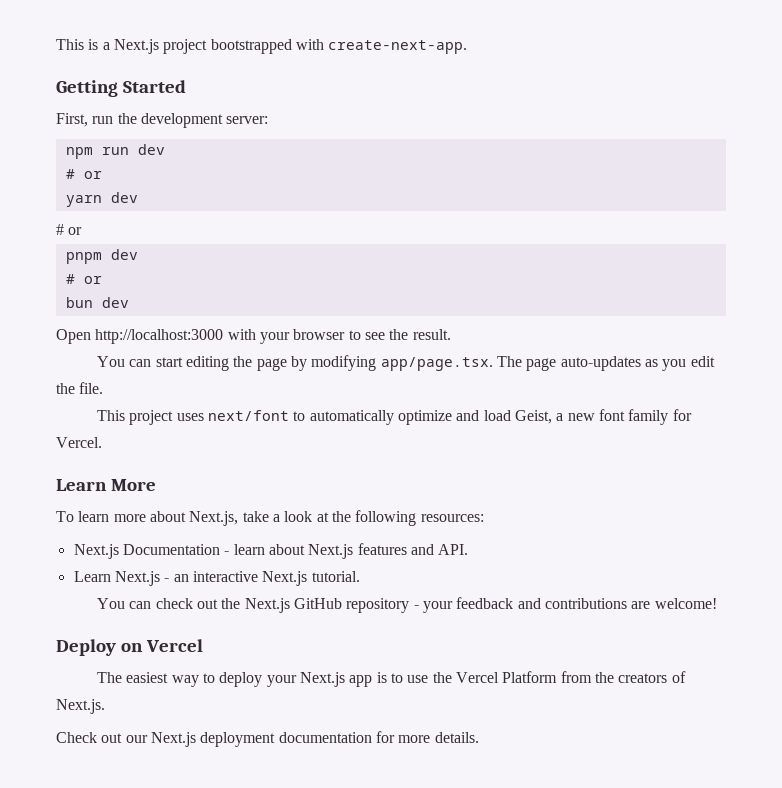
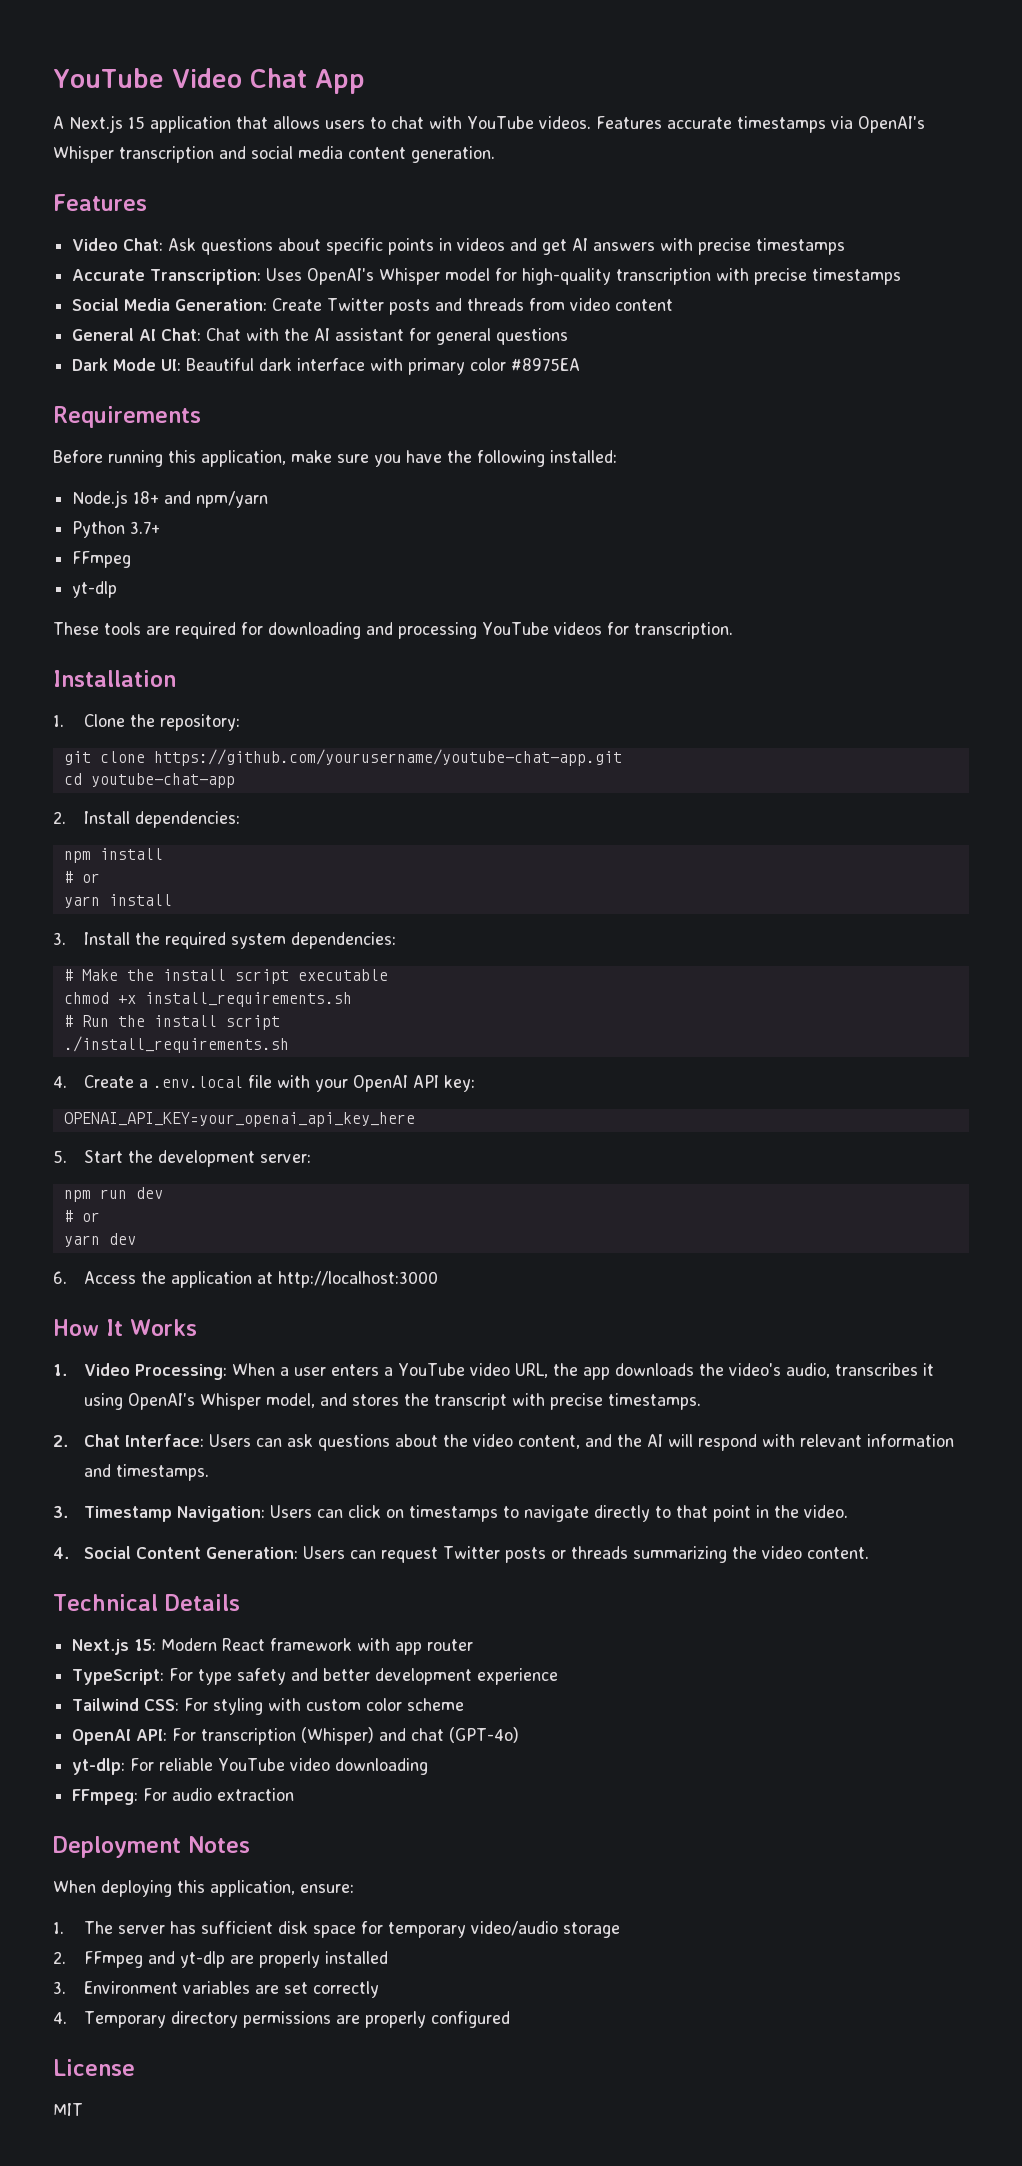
- This is a Next.js project bootstrapped with create-next-app.
- Getting Started
- First, run the development server:
+ YouTube Video Chat App
+ A Next.js 15 application that allows users to chat with YouTube videos. Features accurate timestamps via OpenAI's Whisper transcription and social media content generation.
+ Features
+ Video Chat: Ask questions about specific points in videos and get AI answers with precise timestamps
+ Accurate Transcription: Uses OpenAI's Whisper model for high-quality transcription with precise timestamps
+ Social Media Generation: Create Twitter posts and threads from video content
+ General AI Chat: Chat with the AI assistant for general questions
+ Dark Mode UI: Beautiful dark interface with primary color #8975EA
+ Requirements
+ Before running this application, make sure you have the following installed:
+ Node.js 18+ and npm/yarn
+ Python 3.7+
+ FFmpeg
+ yt-dlp
+ These tools are required for downloading and processing YouTube videos for transcription.
+ Installation
+ 1. Clone the repository:
+ git clone https://github.com/yourusername/youtube-chat-app.git
+ cd youtube-chat-app
+ 2. Install dependencies:
+ npm install
+ # or
+ yarn install
+ 3. Install the required system dependencies:
+ # Make the install script executable
+ chmod +x install_requirements.sh
+ # Run the install script
+ ./install_requirements.sh
+ 4. Create a .env.local file with your OpenAI API key:
+ OPENAI_API_KEY=your_openai_api_key_here
+ 5. Start the development server:
  yarn dev
- # or
- pnpm dev
- # or
- bun dev
- Open http://localhost:3000 with your browser to see the result.
- You can start editing the page by modifying app/page.tsx. The page auto-updates as you edit the file.
- This project uses next/font to automatically optimize and load Geist, a new font family for Vercel.
- Learn More
- To learn more about Next.js, take a look at the following resources:
- Next.js Documentation - learn about Next.js features and API.
- Learn Next.js - an interactive Next.js tutorial.
- You can check out the Next.js GitHub repository - your feedback and contributions are welcome!
- Deploy on Vercel
- The easiest way to deploy your Next.js app is to use the Vercel Platform from the creators of Next.js.
- Check out our Next.js deployment documentation for more details.
+ 6. Access the application at http://localhost:3000
+ How It Works
+ 1. Video Processing: When a user enters a YouTube video URL, the app downloads the video's audio, transcribes it using OpenAI's Whisper model, and stores the transcript with precise timestamps.
+ 2. Chat Interface: Users can ask questions about the video content, and the AI will respond with relevant information and timestamps.
+ 3. Timestamp Navigation: Users can click on timestamps to navigate directly to that point in the video.
+ 4. Social Content Generation: Users can request Twitter posts or threads summarizing the video content.
+ Technical Details
+ Next.js 15: Modern React framework with app router
+ TypeScript: For type safety and better development experience
+ Tailwind CSS: For styling with custom color scheme
+ OpenAI API: For transcription (Whisper) and chat (GPT-4o)
+ yt-dlp: For reliable YouTube video downloading
+ FFmpeg: For audio extraction
+ Deployment Notes
+ When deploying this application, ensure:
+ 1. The server has sufficient disk space for temporary video/audio storage
+ 2. FFmpeg and yt-dlp are properly installed
+ 3. Environment variables are set correctly
+ 4. Temporary directory permissions are properly configured
+ License
+ MIT

